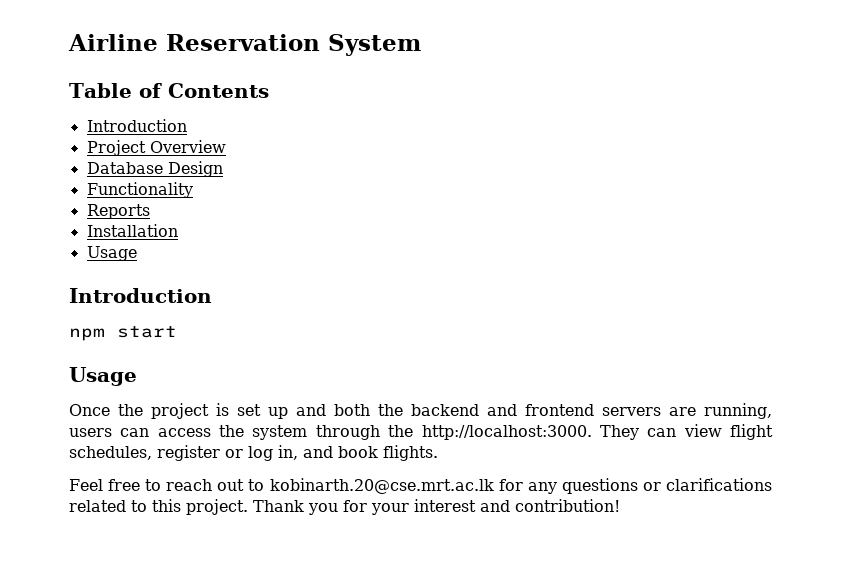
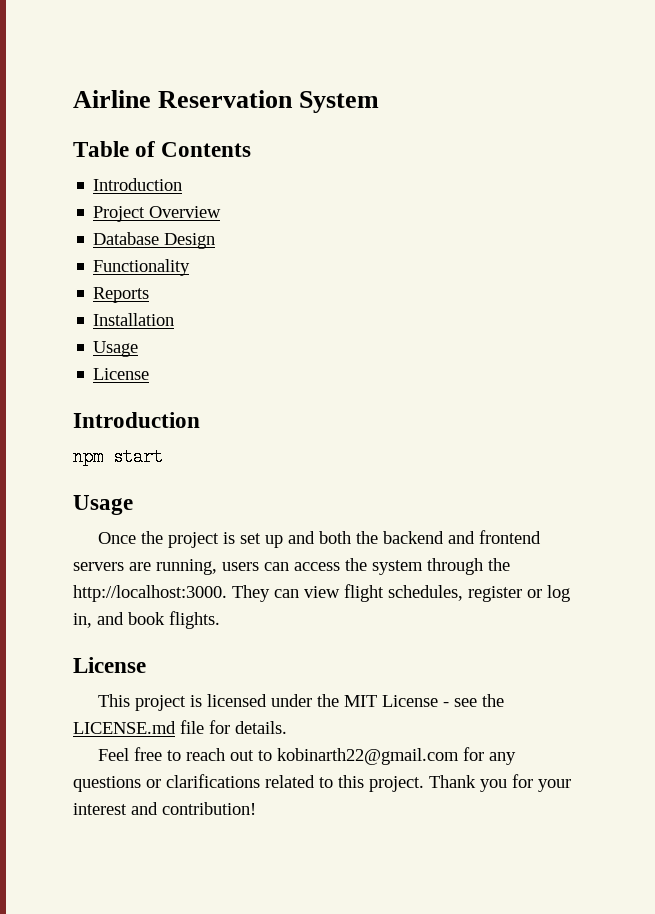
  Installation
  Usage
+ License
  They can view flight schedules, register or log in, and book flights.
+ License
+ This project is licensed under the MIT License - see the LICENSE.md file for details.
- Feel free to reach out to kobinarth.20@cse.mrt.ac.lk for any questions or clarifications related to this project.
+ Feel free to reach out to kobinarth22@gmail.com for any questions or clarifications related to this project.

